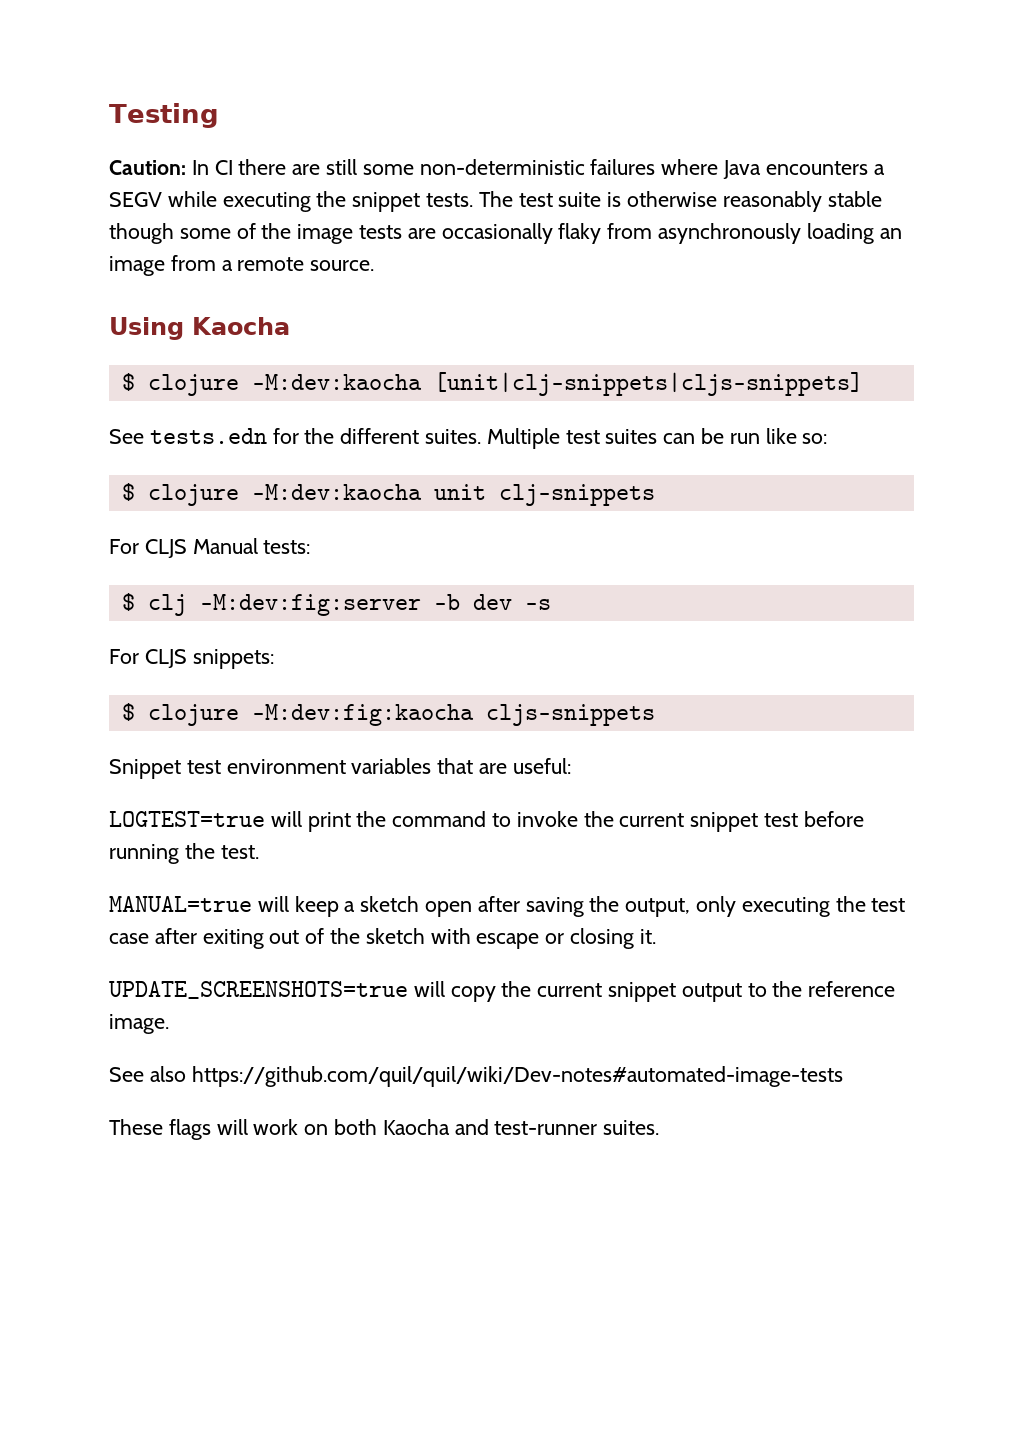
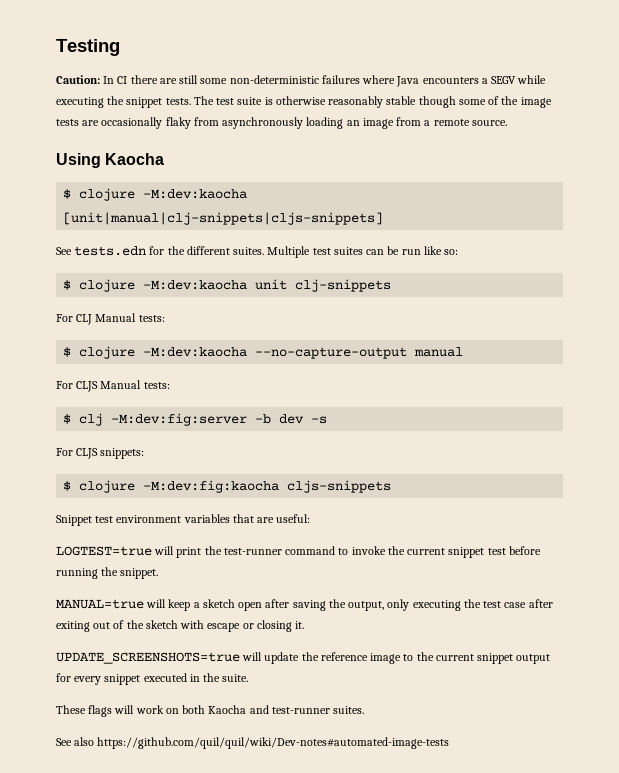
- $ clojure -M:dev:kaocha [unit|clj-snippets|cljs-snippets]
+ $ clojure -M:dev:kaocha [unit|manual|clj-snippets|cljs-snippets]
+ For CLJ Manual tests:
+ $ clojure -M:dev:kaocha --no-capture-output manual
- LOGTEST=true will print the command to invoke the current snippet test before running the test.
+ LOGTEST=true will print the test-runner command to invoke the current snippet test before running the snippet.
- UPDATE_SCREENSHOTS=true will copy the current snippet output to the reference image.
- See also https://github.com/quil/quil/wiki/Dev-notes#automated-image-tests
+ UPDATE_SCREENSHOTS=true will update the reference image to the current snippet output for every snippet executed in the suite.
+ See also https://github.com/quil/quil/wiki/Dev-notes#automated-image-tests

